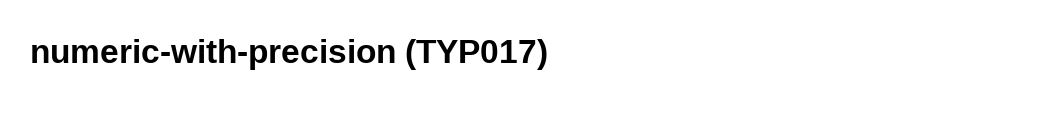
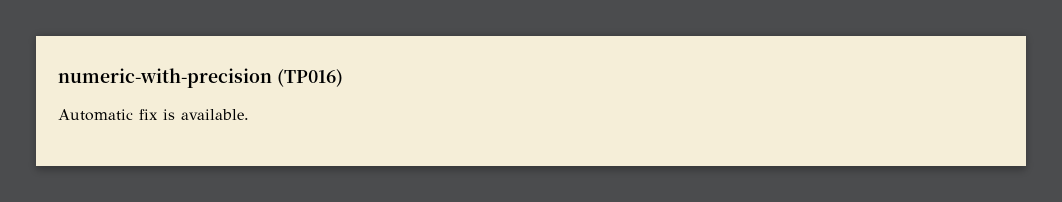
- numeric-with-precision (TYP017)
+ numeric-with-precision (TP016)
+ Automatic fix is available.

